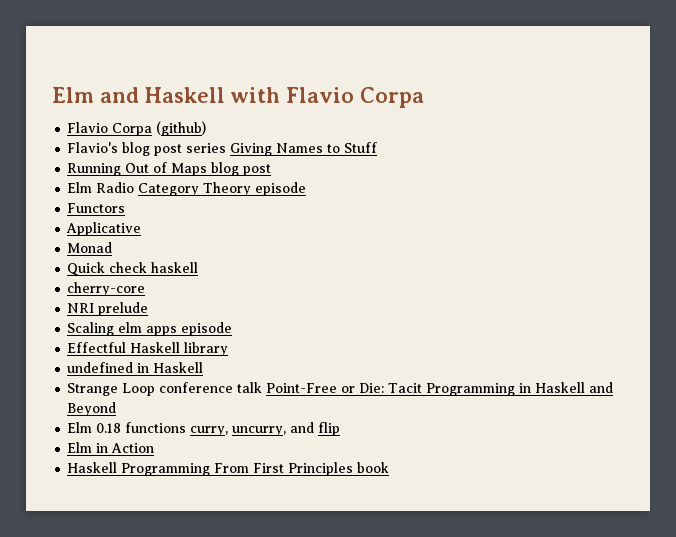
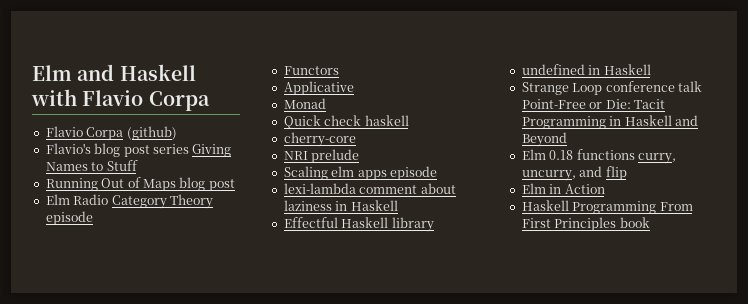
+ lexi-lambda comment about laziness in Haskell

